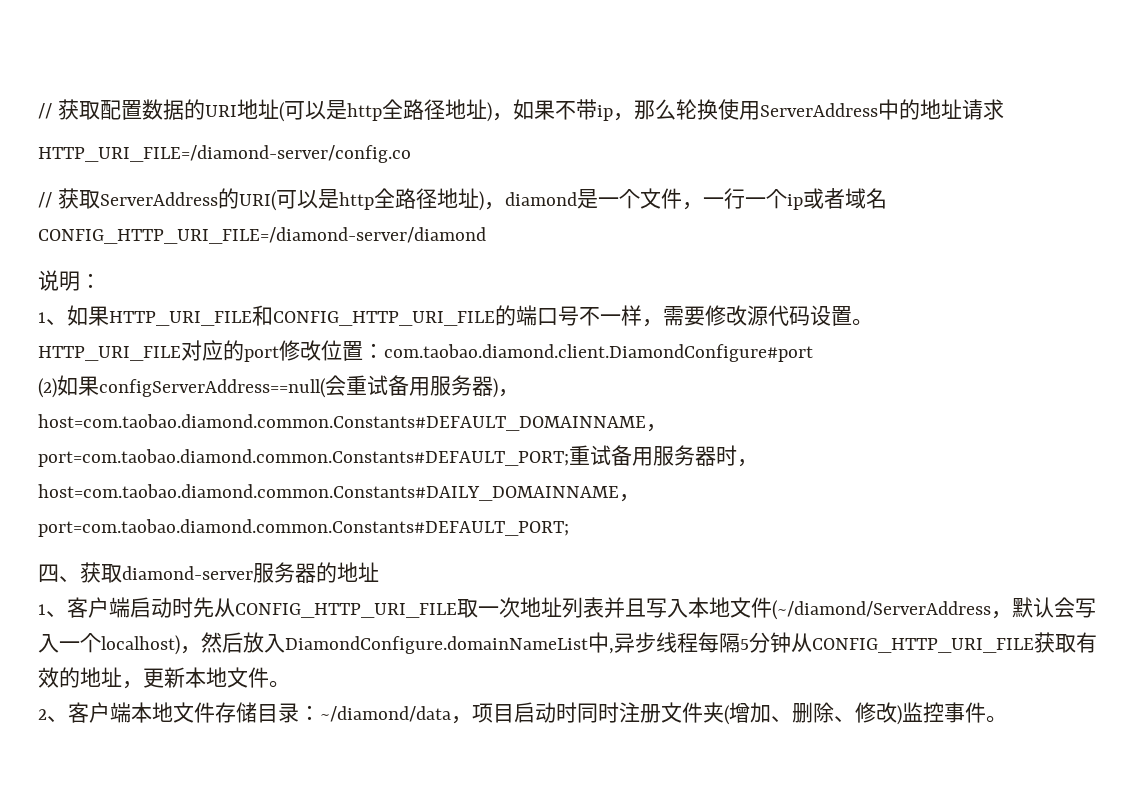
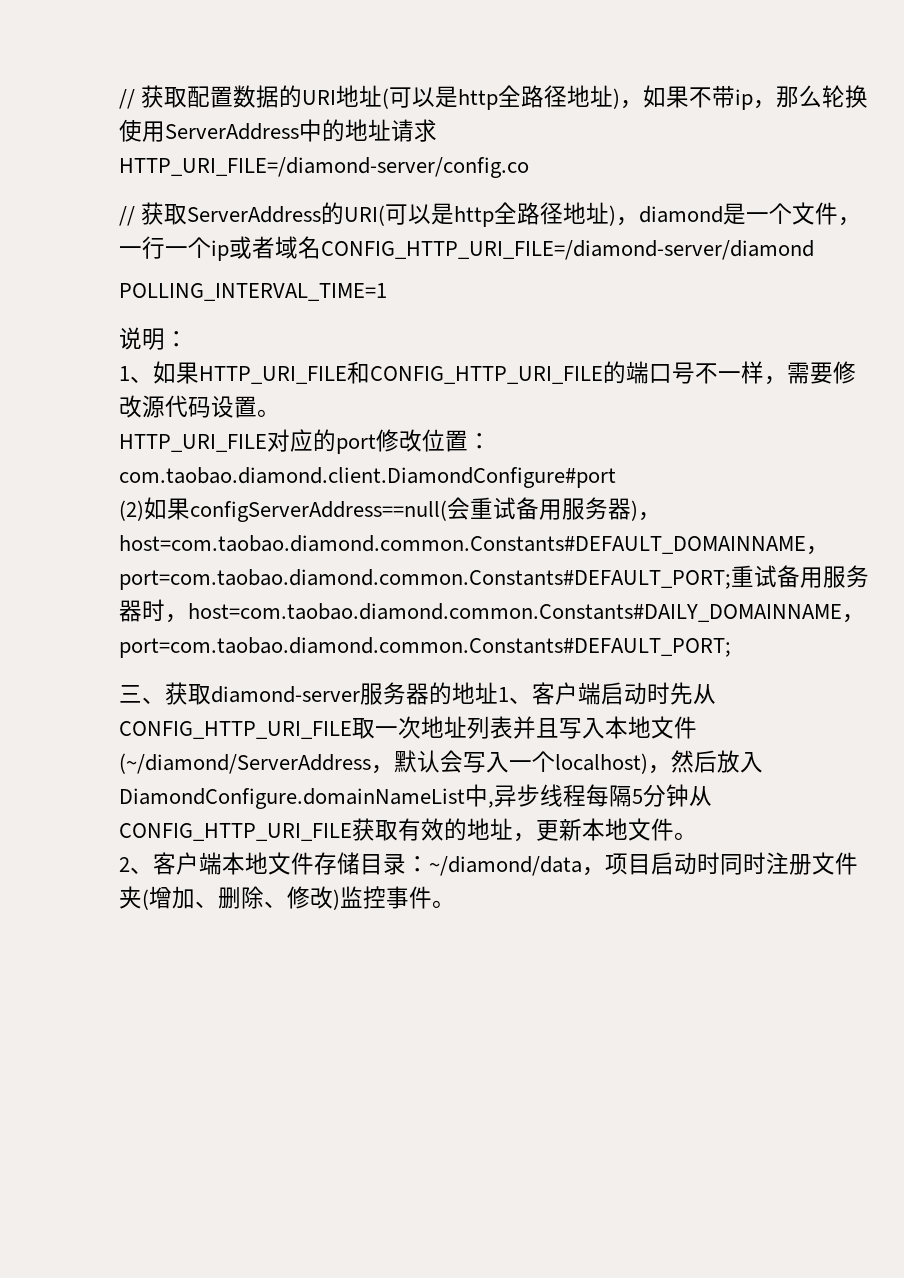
+ POLLING_INTERVAL_TIME=1
- 四、获取diamond-server服务器的地址
- 1、客户端启动时先从CONFIG_HTTP_URI_FILE取一次地址列表并且写入本地文件(~/diamond/ServerAddress，默认会写入一个localhost)，然后放入DiamondConfigure.domainNameList中,异步线程每隔5分钟从CONFIG_HTTP_URI_FILE获取有效的地址，更新本地文件。
+ 三、获取diamond-server服务器的地址1、客户端启动时先从CONFIG_HTTP_URI_FILE取一次地址列表并且写入本地文件(~/diamond/ServerAddress，默认会写入一个localhost)，然后放入DiamondConfigure.domainNameList中,异步线程每隔5分钟从CONFIG_HTTP_URI_FILE获取有效的地址，更新本地文件。

